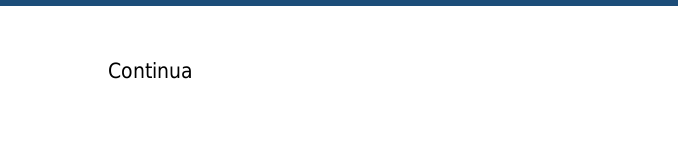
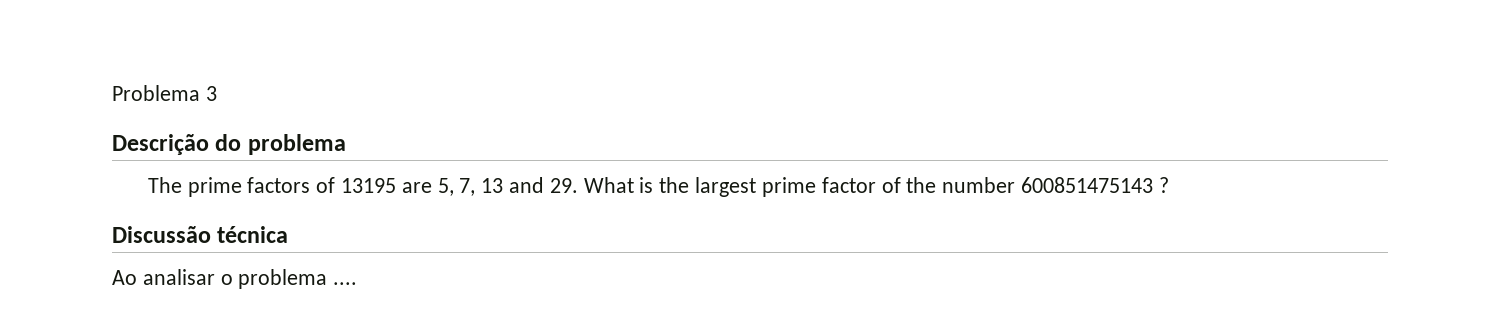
- Continua
+ Problema 3
+ Descrição do problema
+ The prime factors of 13195 are 5, 7, 13 and 29. What is the largest prime factor of the number 600851475143 ?
+ Discussão técnica
+ Ao analisar o problema ....

